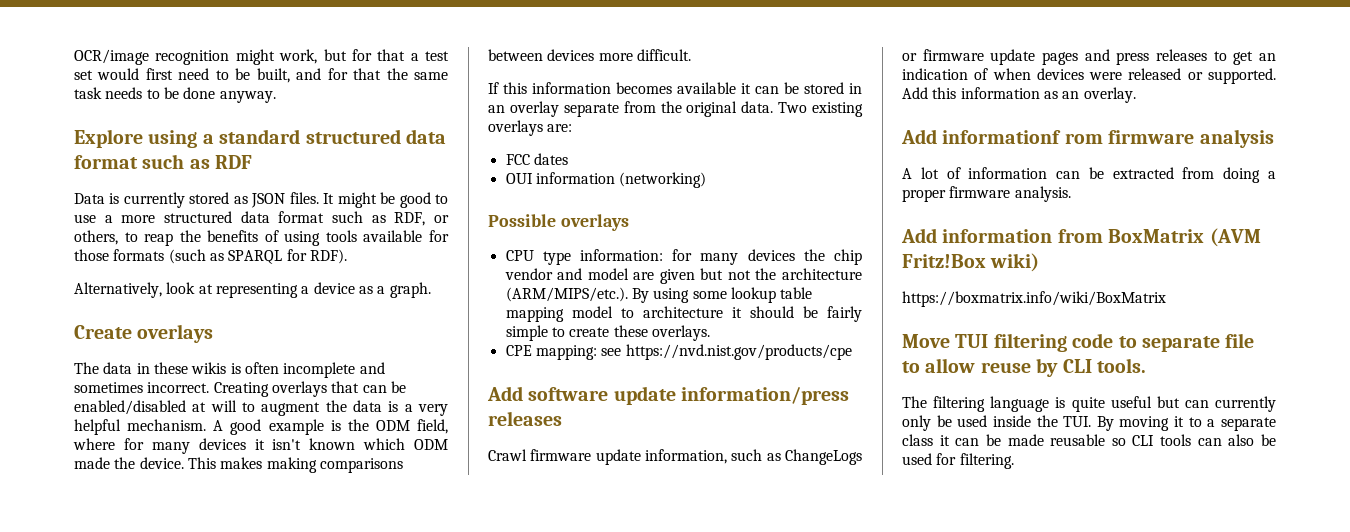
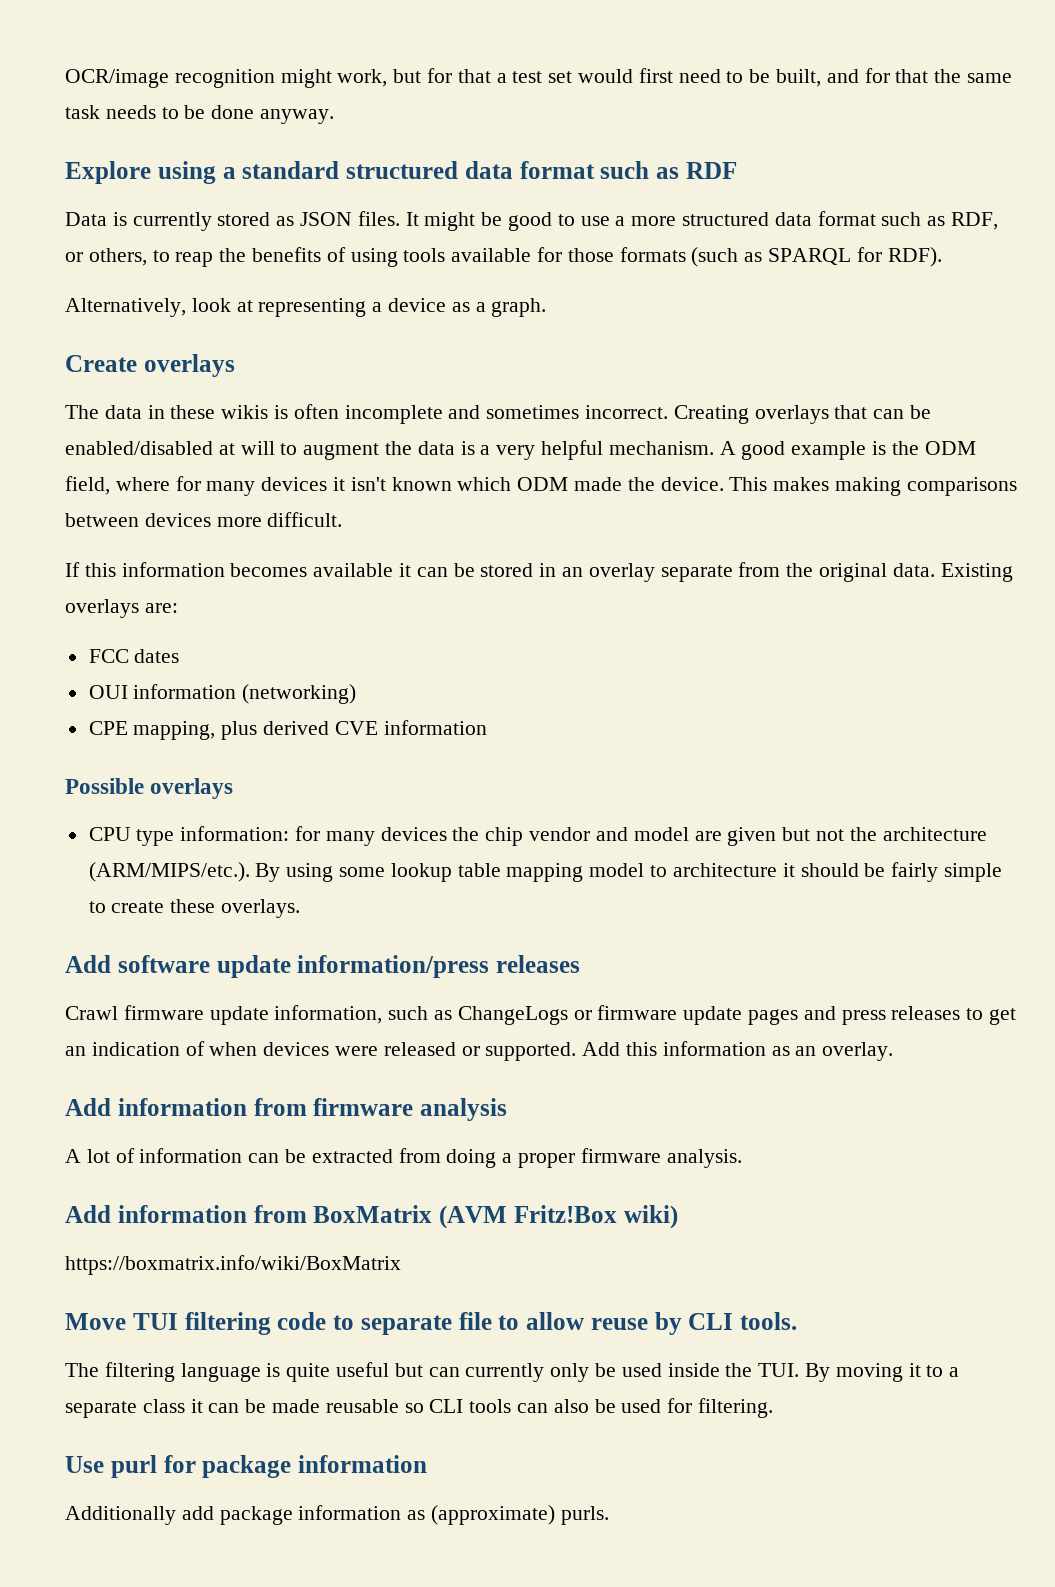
- Two existing overlays are:
+ Existing overlays are:
+ CPE mapping, plus derived CVE information
- CPE mapping: see https://nvd.nist.gov/products/cpe
- Add informationf rom firmware analysis
+ Add information from firmware analysis
+ Use purl for package information
+ Additionally add package information as (approximate) purls.

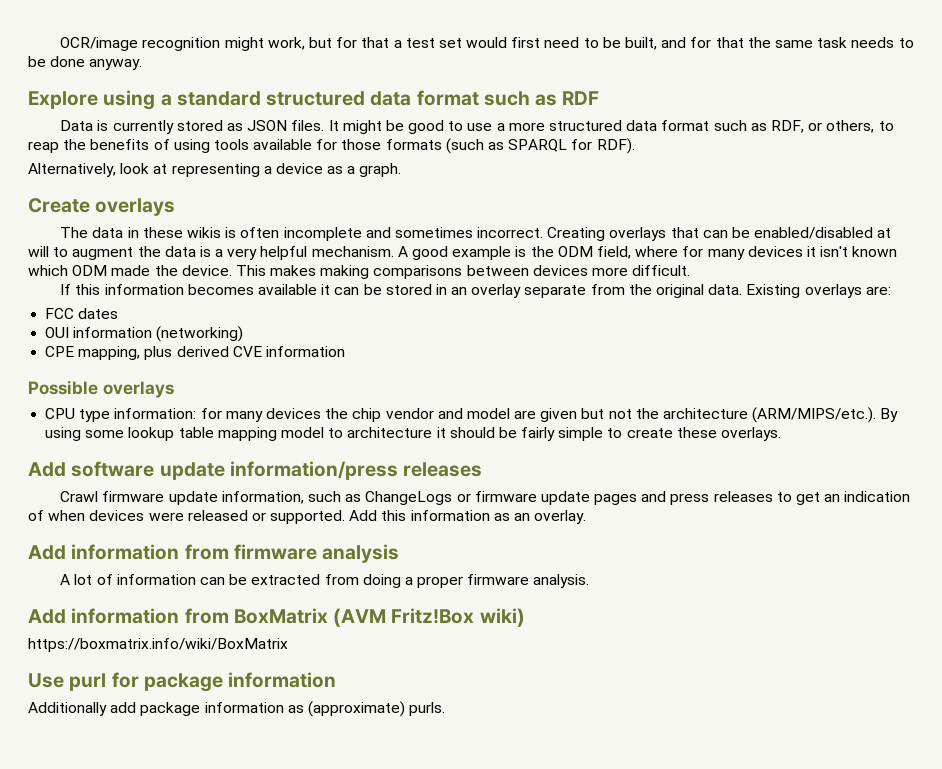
- Move TUI filtering code to separate file to allow reuse by CLI tools.
- The filtering language is quite useful but can currently only be used inside the TUI. By moving it to a separate class it can be made reusable so CLI tools can also be used for filtering.

